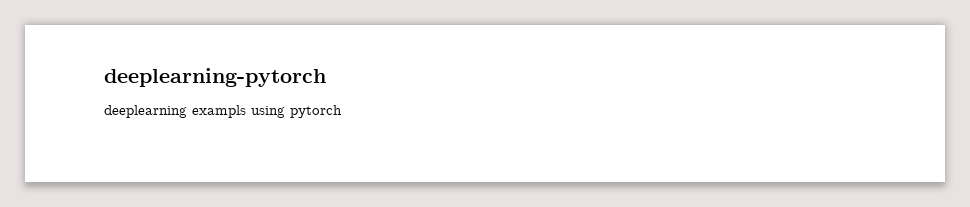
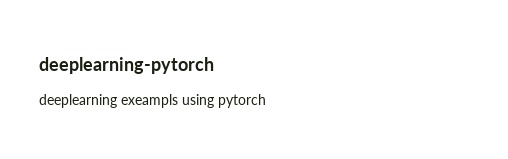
- deeplearning exampls using pytorch
+ deeplearning exeampls using pytorch

